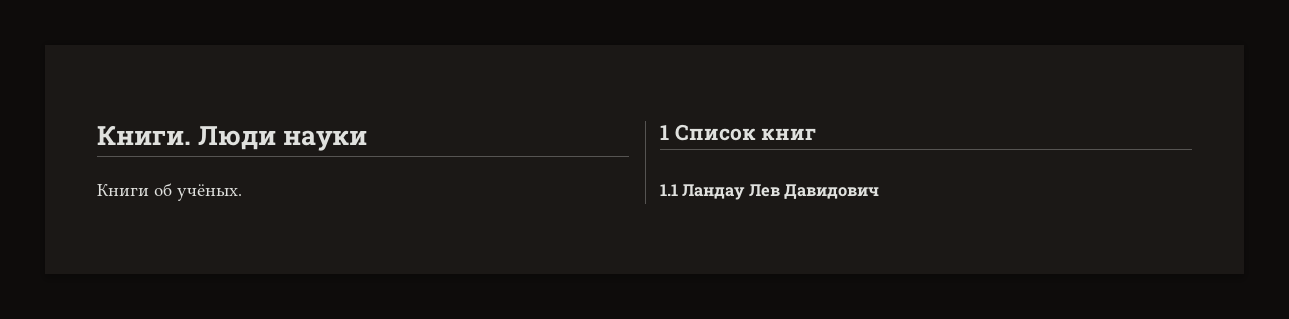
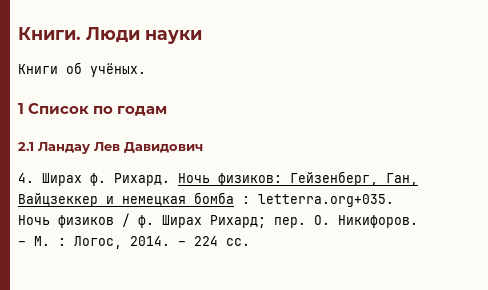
- 1 Список книг
- 1.1 Ландау Лев Давидович
+ 1 Список по годам
+ 2.1 Ландау Лев Давидович
+ 4. Ширах ф. Рихард. Ночь физиков: Гейзенберг, Ган, Вайцзеккер и немецкая бомба : letterra.org+035. Ночь физиков / ф. Ширах Рихард; пер. О. Никифоров. – М. : Логос, 2014. – 224 сс.

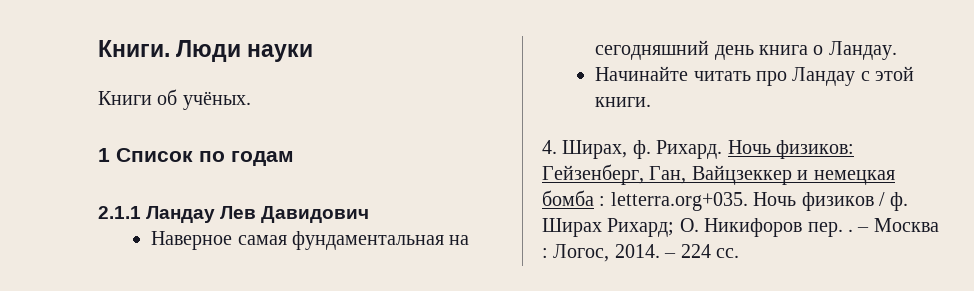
- 2.1 Ландау Лев Давидович
+ 2.1.1 Ландау Лев Давидович
+ Наверное самая фундаментальная на сегодняшний день книга о Ландау.
+ Начинайте читать про Ландау с этой книги.
- 4. Ширах ф.
+ 4. Ширах, ф.
- Ширах Рихард; пер. О. Никифоров. – М. : Логос, 2014.
+ Ширах Рихард; О. Никифоров пер. . – Москва : Логос, 2014.

